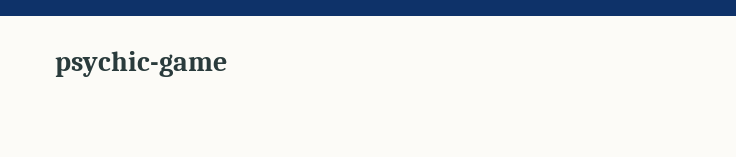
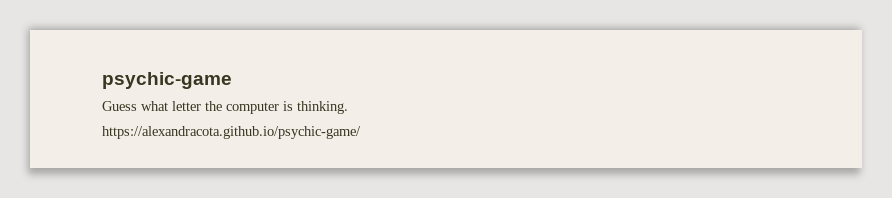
+ Guess what letter the computer is thinking.
+ https://alexandracota.github.io/psychic-game/

